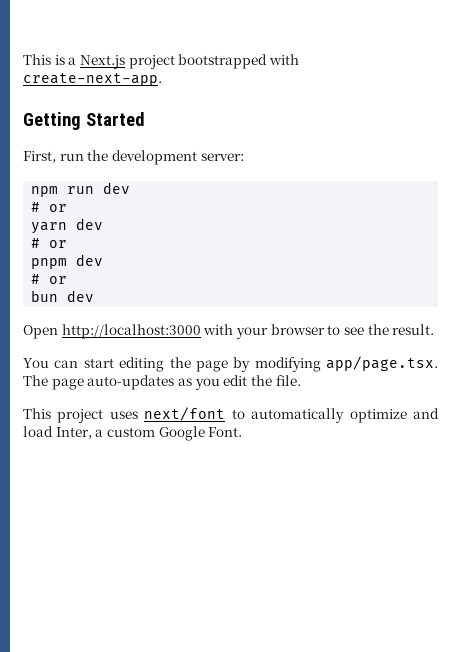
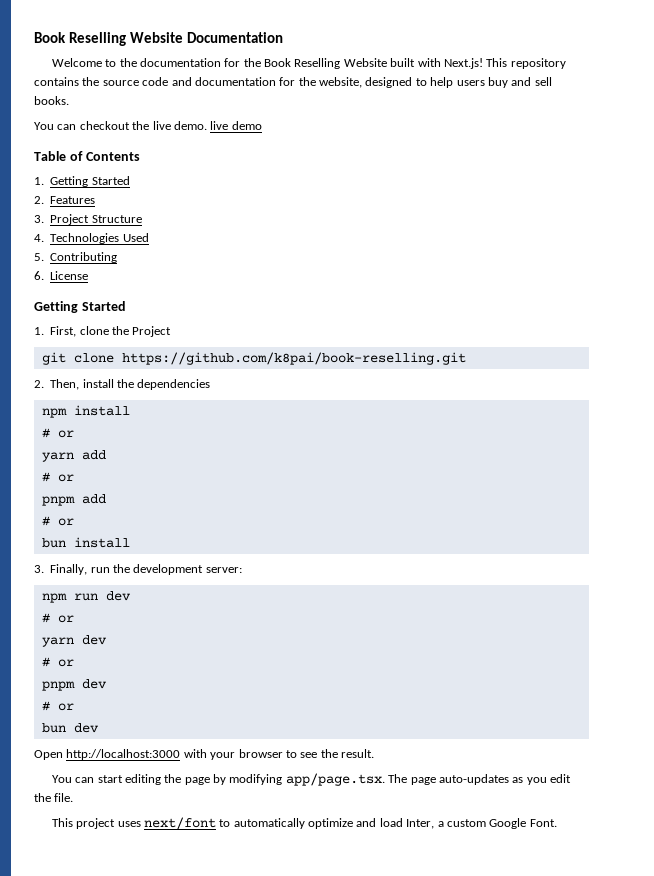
- This is a Next.js project bootstrapped with create-next-app.
+ Book Reselling Website Documentation
+ Welcome to the documentation for the Book Reselling Website built with Next.js! This repository contains the source code and documentation for the website, designed to help users buy and sell books.
+ You can checkout the live demo. live demo
+ Table of Contents
+ 1. Getting Started
+ 2. Features
+ 3. Project Structure
+ 4. Technologies Used
+ 5. Contributing
+ 6. License
  Getting Started
- First, run the development server:
+ 1. First, clone the Project
+ git clone https://github.com/k8pai/book-reselling.git
+ 2. Then, install the dependencies
+ npm install
+ # or
+ yarn add
+ # or
+ pnpm add
+ # or
+ bun install
+ 3. Finally, run the development server:

